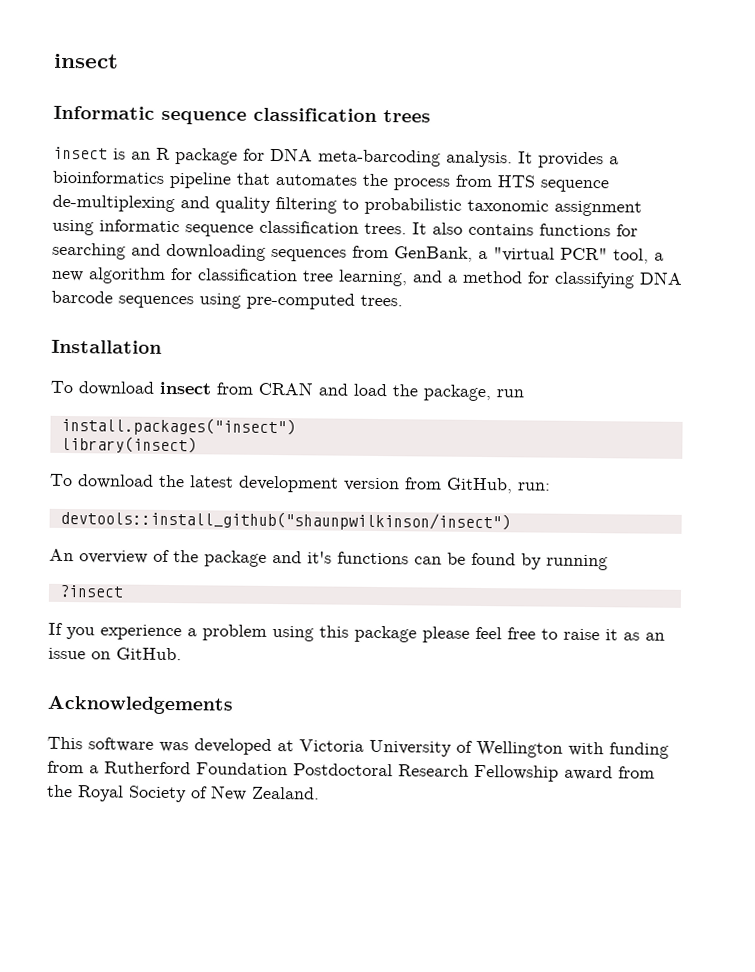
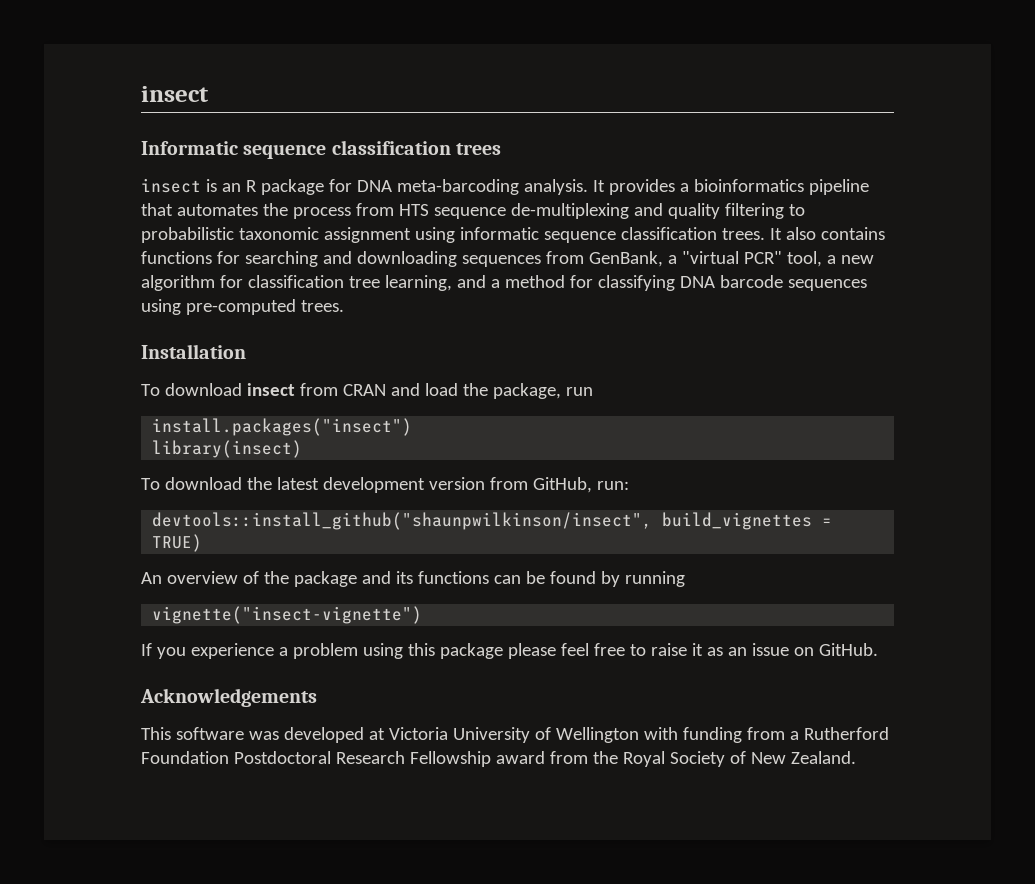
- devtools::install_github("shaunpwilkinson/insect")
+ devtools::install_github("shaunpwilkinson/insect", build_vignettes = TRUE)
- An overview of the package and it's functions can be found by running
+ An overview of the package and its functions can be found by running
- ?insect
+ vignette("insect-vignette")

